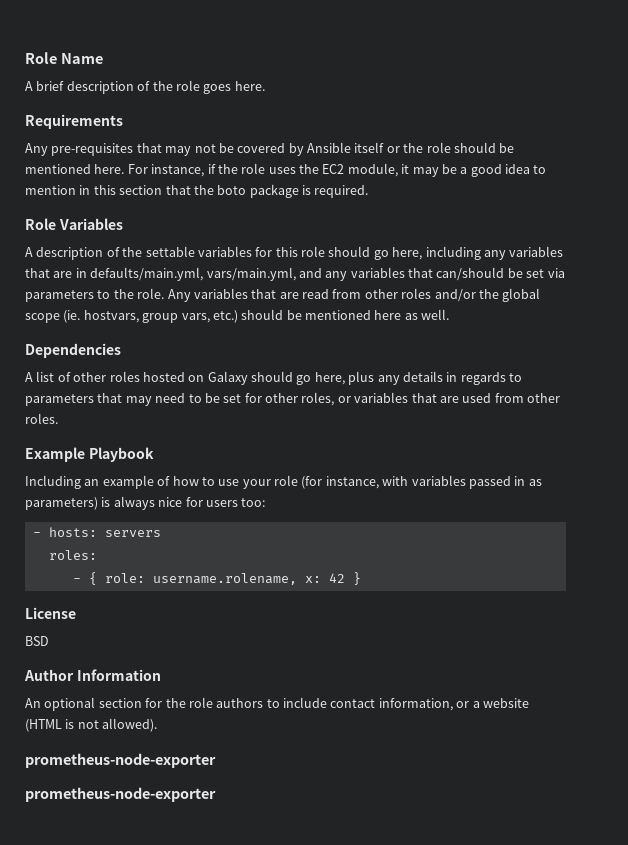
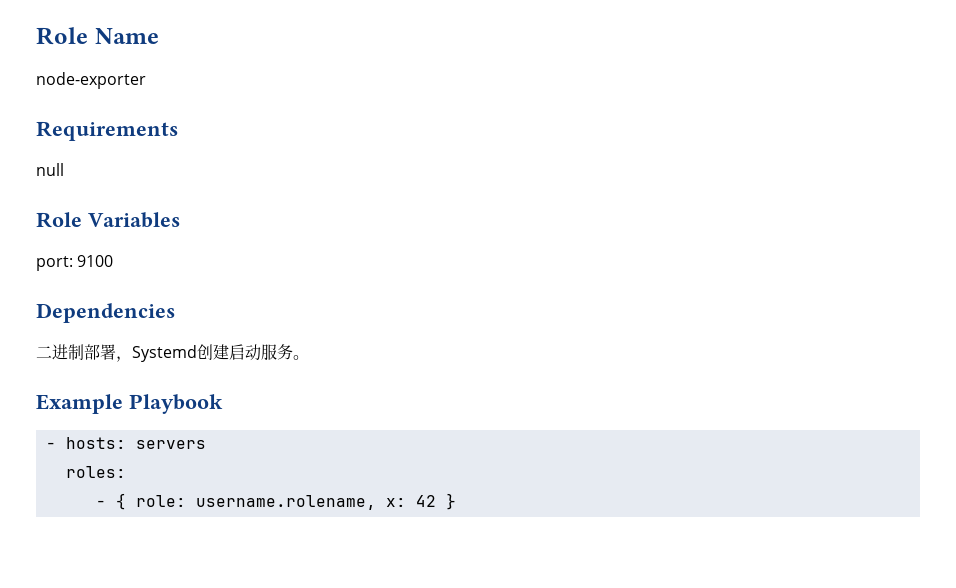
- A brief description of the role goes here.
+ node-exporter
  Requirements
- Any pre-requisites that may not be covered by Ansible itself or the role should be mentioned here. For instance, if the role uses the EC2 module, it may be a good idea to mention in this section that the boto package is required.
+ null
  Role Variables
- A description of the settable variables for this role should go here, including any variables that are in defaults/main.yml, vars/main.yml, and any variables that can/should be set via parameters to the role. Any variables that are read from other roles and/or the global scope (ie. hostvars, group vars, etc.) should be mentioned here as well.
+ port: 9100
  Dependencies
- A list of other roles hosted on Galaxy should go here, plus any details in regards to parameters that may need to be set for other roles, or variables that are used from other roles.
+ 二进制部署，Systemd创建启动服务。
  Example Playbook
- Including an example of how to use your role (for instance, with variables passed in as parameters) is always nice for users too:
- License
- BSD
- Author Information
- An optional section for the role authors to include contact information, or a website (HTML is not allowed).
- prometheus-node-exporter
- prometheus-node-exporter

